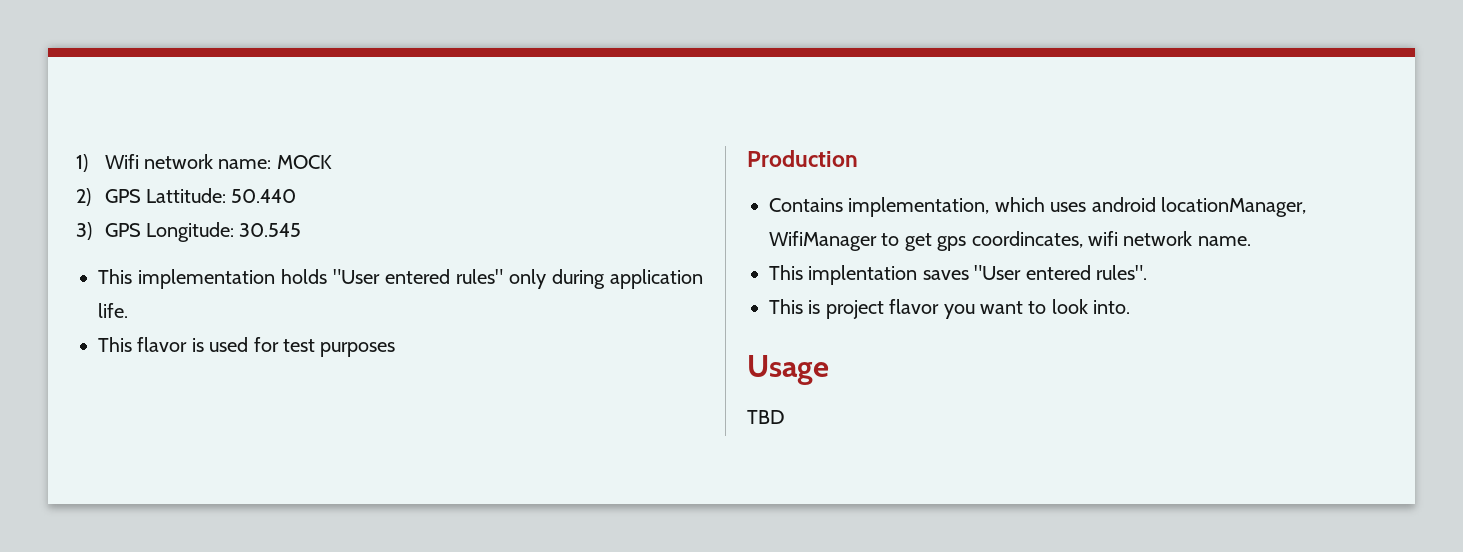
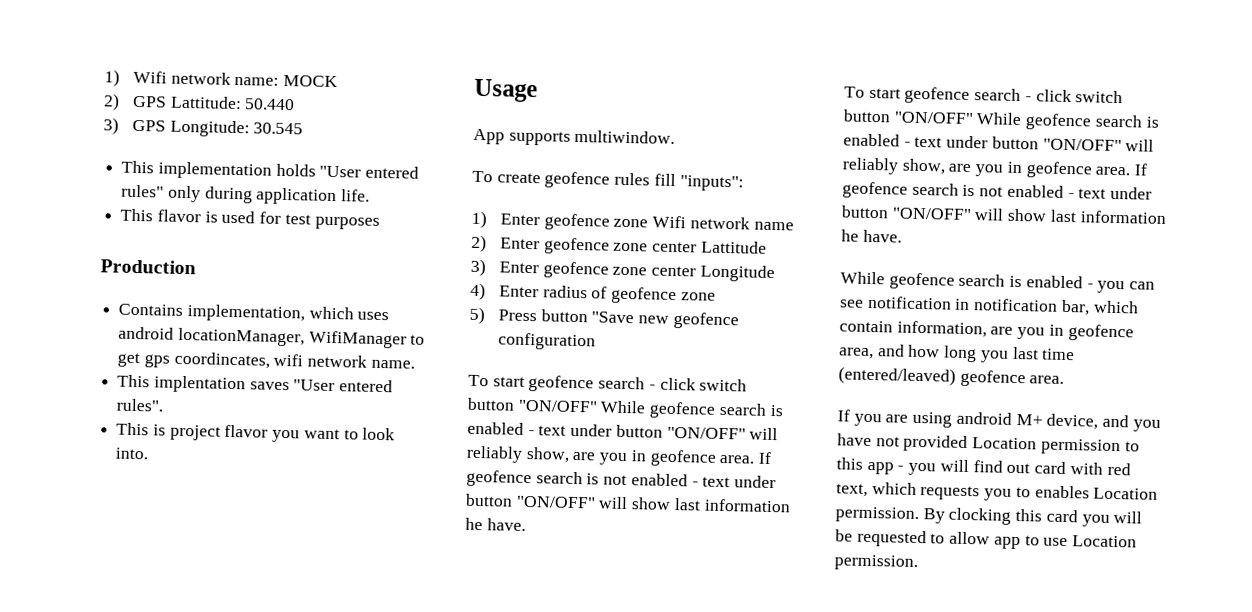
- TBD
+ App supports multiwindow.
+ To create geofence rules fill "inputs":
+ 1) Enter geofence zone Wifi network name
+ 2) Enter geofence zone center Lattitude
+ 3) Enter geofence zone center Longitude
+ 4) Enter radius of geofence zone
+ 5) Press button "Save new geofence configuration
+ To start geofence search - click switch button "ON/OFF" While geofence search is enabled - text under button "ON/OFF" will reliably show, are you in geofence area. If geofence search is not enabled - text under button "ON/OFF" will show last information he have.
+ To start geofence search - click switch button "ON/OFF" While geofence search is enabled - text under button "ON/OFF" will reliably show, are you in geofence area. If geofence search is not enabled - text under button "ON/OFF" will show last information he have.
+ While geofence search is enabled - you can see notification in notification bar, which contain information, are you in geofence area, and how long you last time (entered/leaved) geofence area.
+ If you are using android M+ device, and you have not provided Location permission to this app - you will find out card with red text, which requests you to enables Location permission. By clocking this card you will be requested to allow app to use Location permission.

